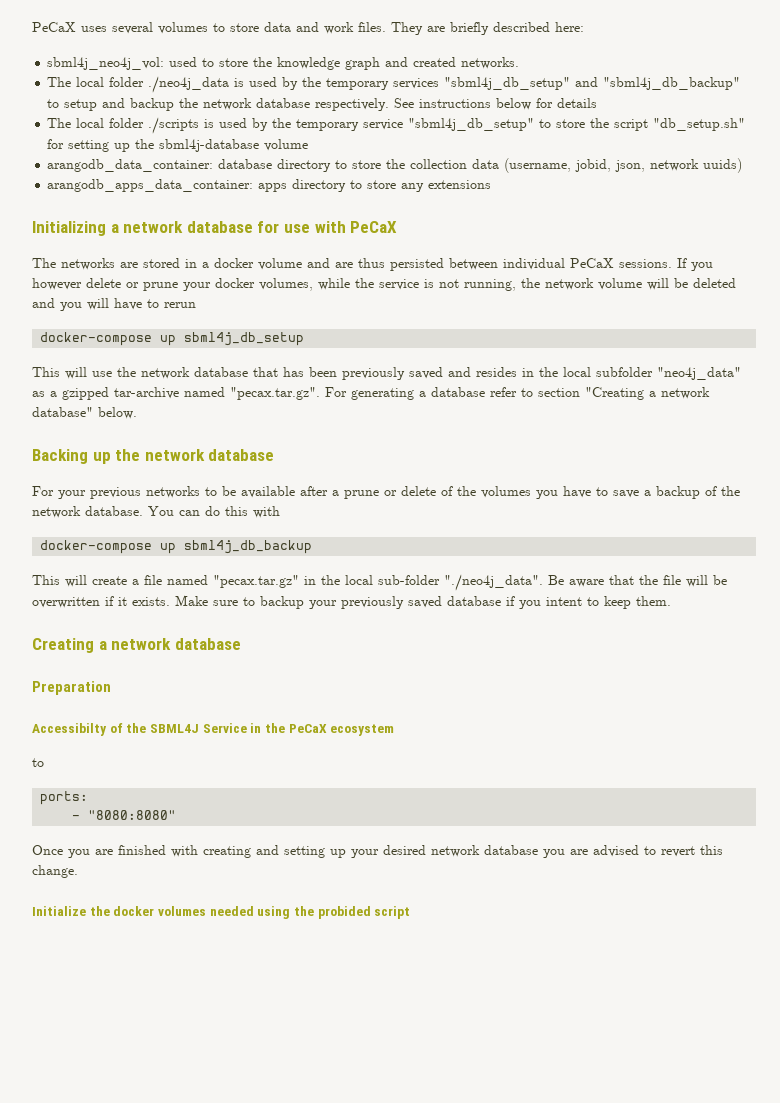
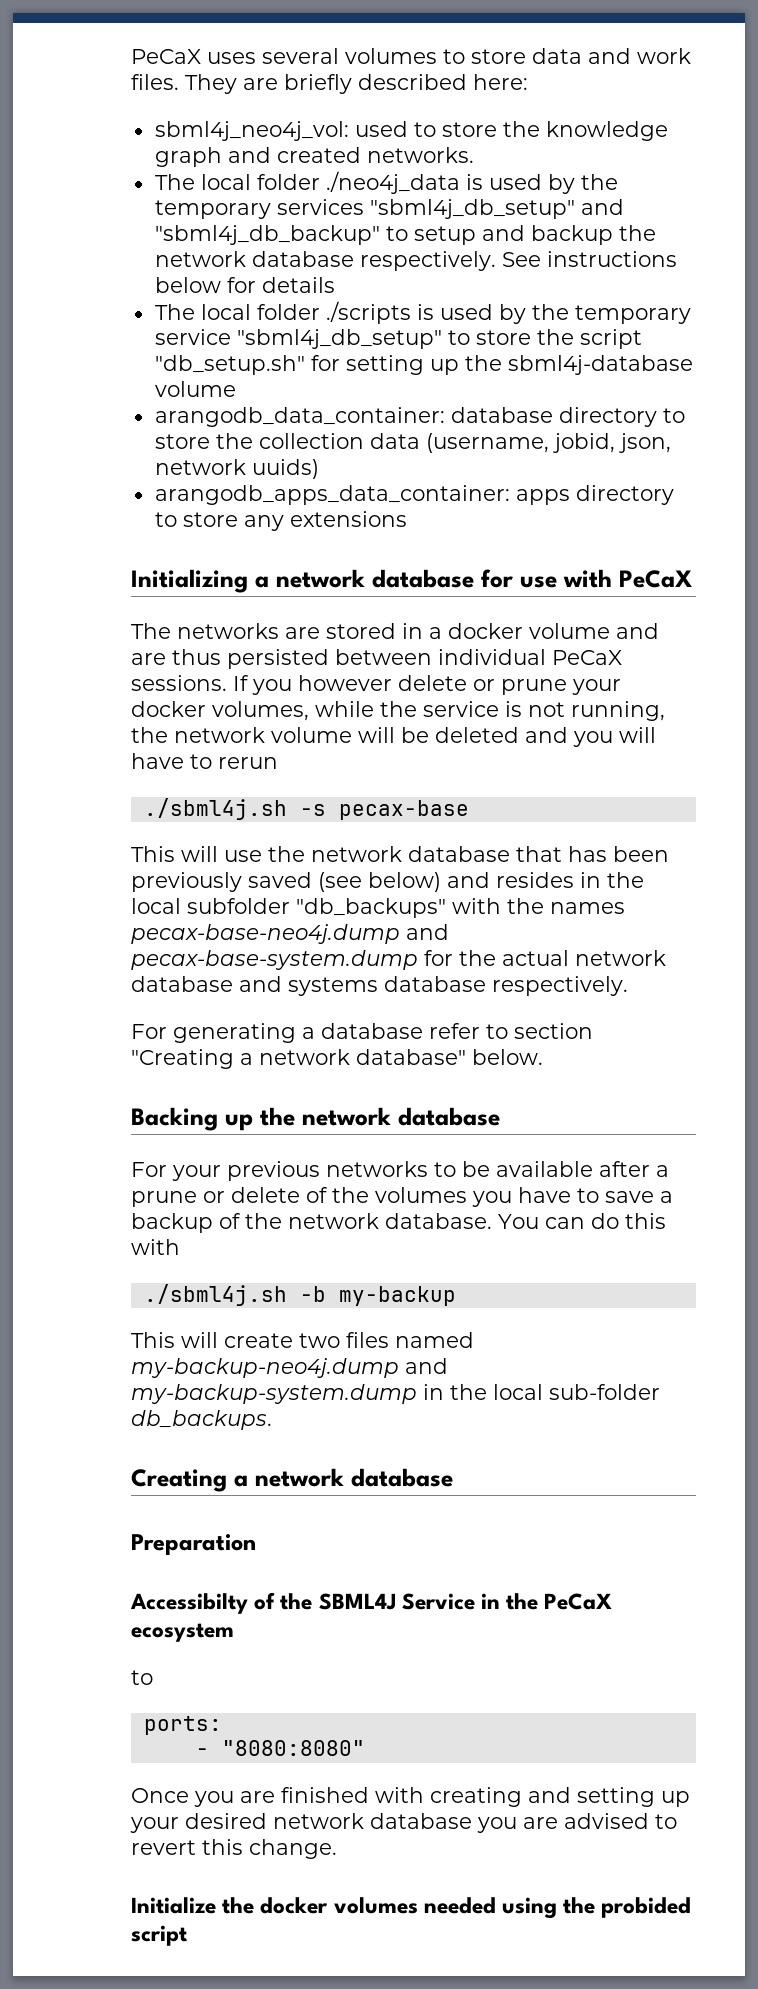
- docker-compose up sbml4j_db_setup
+ ./sbml4j.sh -s pecax-base
- This will use the network database that has been previously saved and resides in the local subfolder "neo4j_data" as a gzipped tar-archive named "pecax.tar.gz". For generating a database refer to section "Creating a network database" below.
+ This will use the network database that has been previously saved (see below) and resides in the local subfolder "db_backups" with the names pecax-base-neo4j.dump and pecax-base-system.dump for the actual network database and systems database respectively.
+ For generating a database refer to section "Creating a network database" below.
- docker-compose up sbml4j_db_backup
+ ./sbml4j.sh -b my-backup
- This will create a file named "pecax.tar.gz" in the local sub-folder "./neo4j_data". Be aware that the file will be overwritten if it exists. Make sure to backup your previously saved database if you intent to keep them.
+ This will create two files named my-backup-neo4j.dump and my-backup-system.dump in the local sub-folder db_backups.

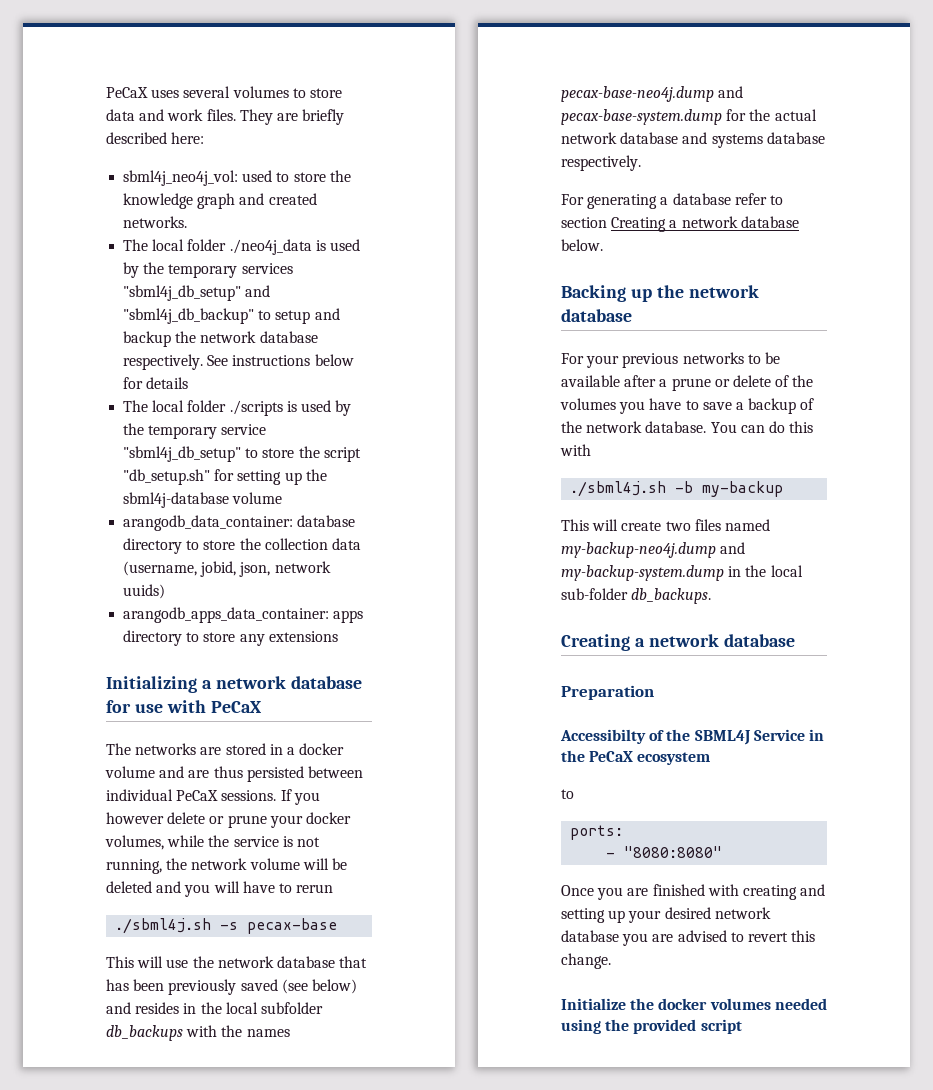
- This will use the network database that has been previously saved (see below) and resides in the local subfolder "db_backups" with the names pecax-base-neo4j.dump and pecax-base-system.dump for the actual network database and systems database respectively.
+ This will use the network database that has been previously saved (see below) and resides in the local subfolder db_backups with the names pecax-base-neo4j.dump and pecax-base-system.dump for the actual network database and systems database respectively.
- For generating a database refer to section "Creating a network database" below.
+ For generating a database refer to section Creating a network database below.
- Initialize the docker volumes needed using the probided script
+ Initialize the docker volumes needed using the provided script

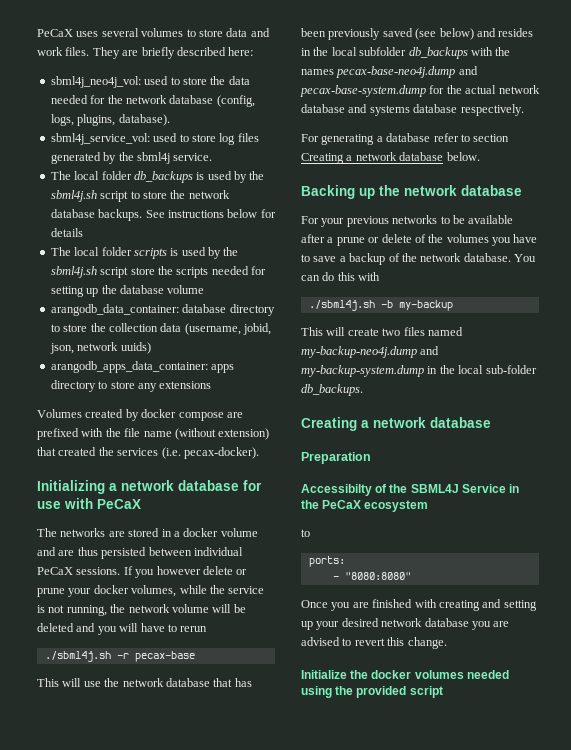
- sbml4j_neo4j_vol: used to store the knowledge graph and created networks.
- The local folder ./neo4j_data is used by the temporary services "sbml4j_db_setup" and "sbml4j_db_backup" to setup and backup the network database respectively.
+ sbml4j_neo4j_vol: used to store the data needed for the network database (config, logs, plugins, database).
+ sbml4j_service_vol: used to store log files generated by the sbml4j service.
+ The local folder db_backups is used by the sbml4j.sh script to store the network database backups.
- The local folder ./scripts is used by the temporary service "sbml4j_db_setup" to store the script "db_setup.sh" for setting up the sbml4j-database volume
+ The local folder scripts is used by the sbml4j.sh script store the scripts needed for setting up the database volume
+ Volumes created by docker compose are prefixed with the file name (without extension) that created the services (i.e. pecax-docker).
- ./sbml4j.sh -s pecax-base
+ ./sbml4j.sh -r pecax-base

